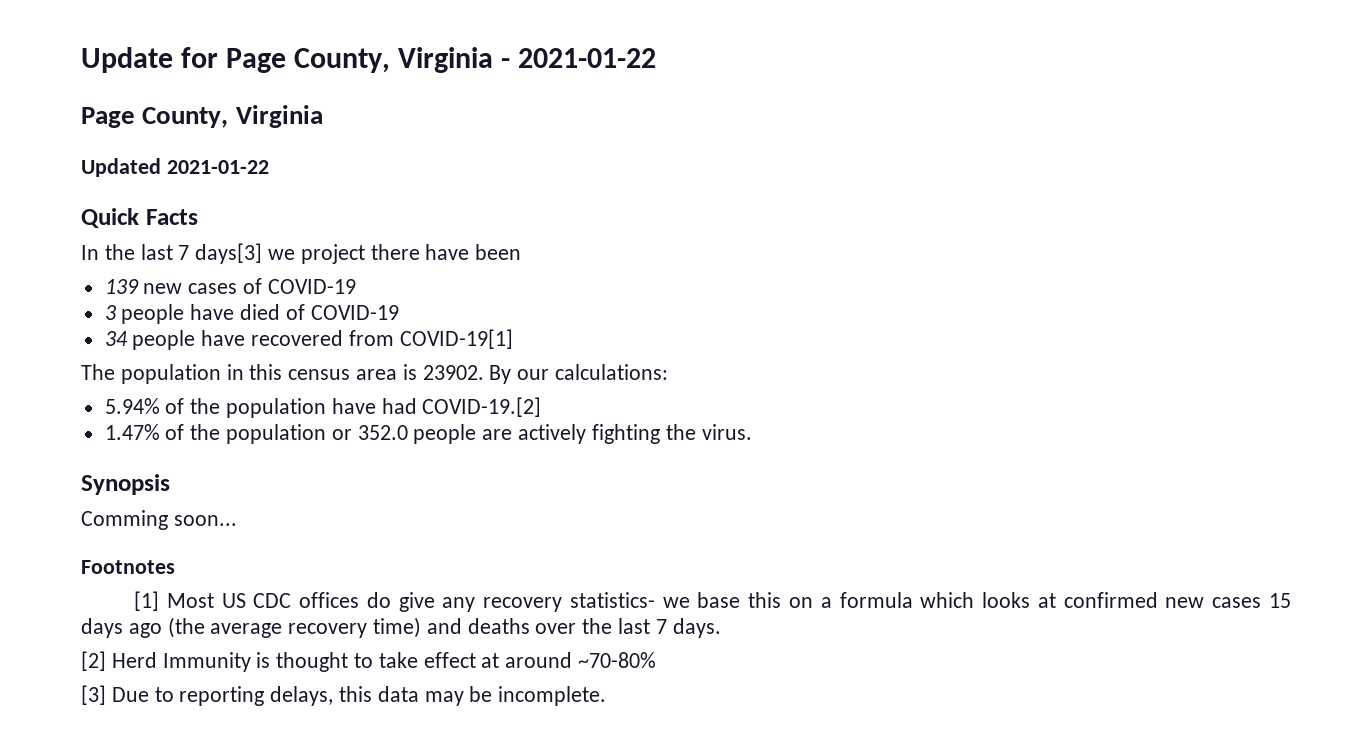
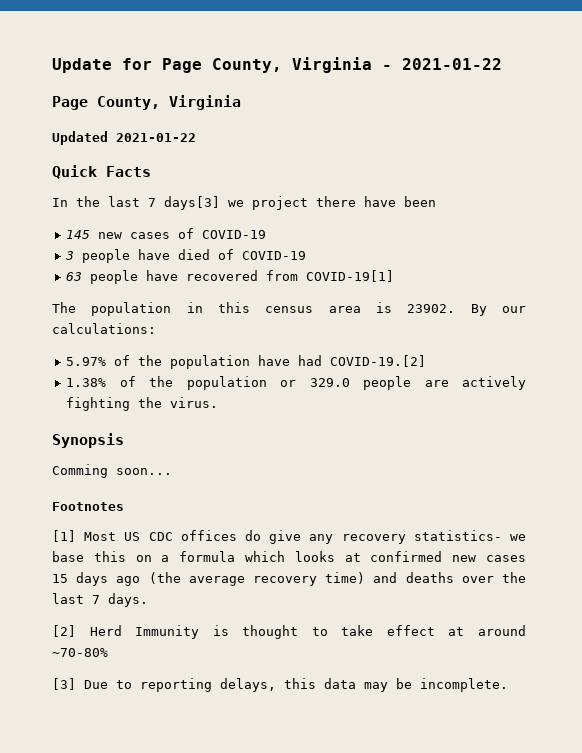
- 139 new cases of COVID-19
+ 145 new cases of COVID-19
- 34 people have recovered from COVID-19[1]
+ 63 people have recovered from COVID-19[1]
- 5.94% of the population have had COVID-19.[2]
+ 5.97% of the population have had COVID-19.[2]
- 1.47% of the population or 352.0 people are actively fighting the virus.
+ 1.38% of the population or 329.0 people are actively fighting the virus.

